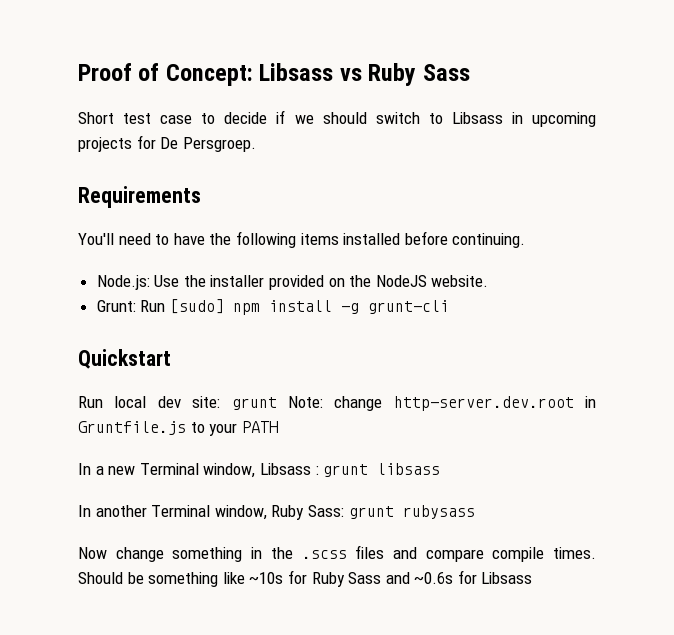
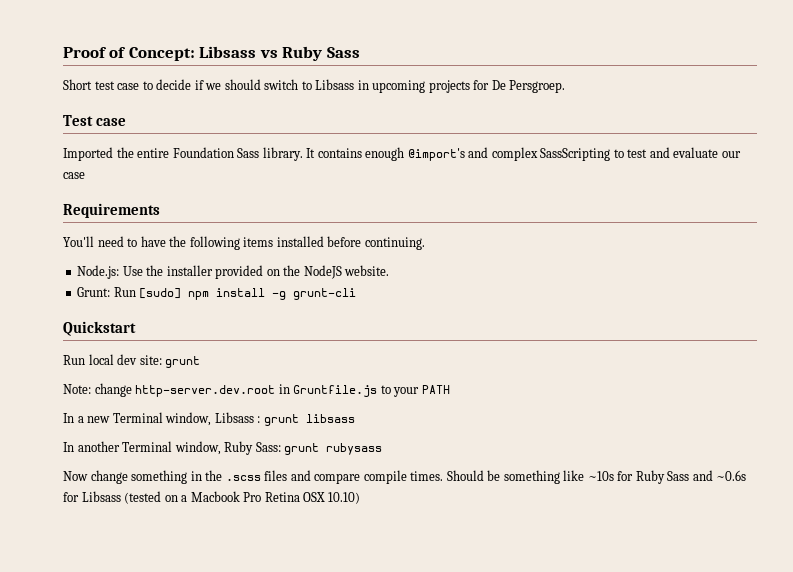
+ Test case
+ Imported the entire Foundation Sass library. It contains enough @import's and complex SassScripting to test and evaluate our case
- Run local dev site: grunt Note: change http-server.dev.root in Gruntfile.js to your PATH
+ Run local dev site: grunt
+ Note: change http-server.dev.root in Gruntfile.js to your PATH
- Should be something like ~10s for Ruby Sass and ~0.6s for Libsass
+ Should be something like ~10s for Ruby Sass and ~0.6s for Libsass (tested on a Macbook Pro Retina OSX 10.10)

